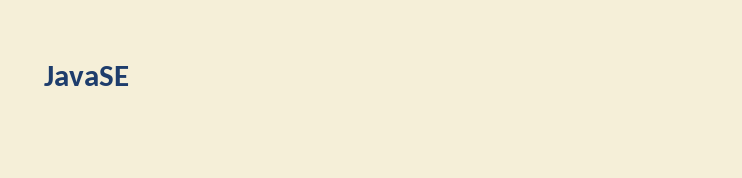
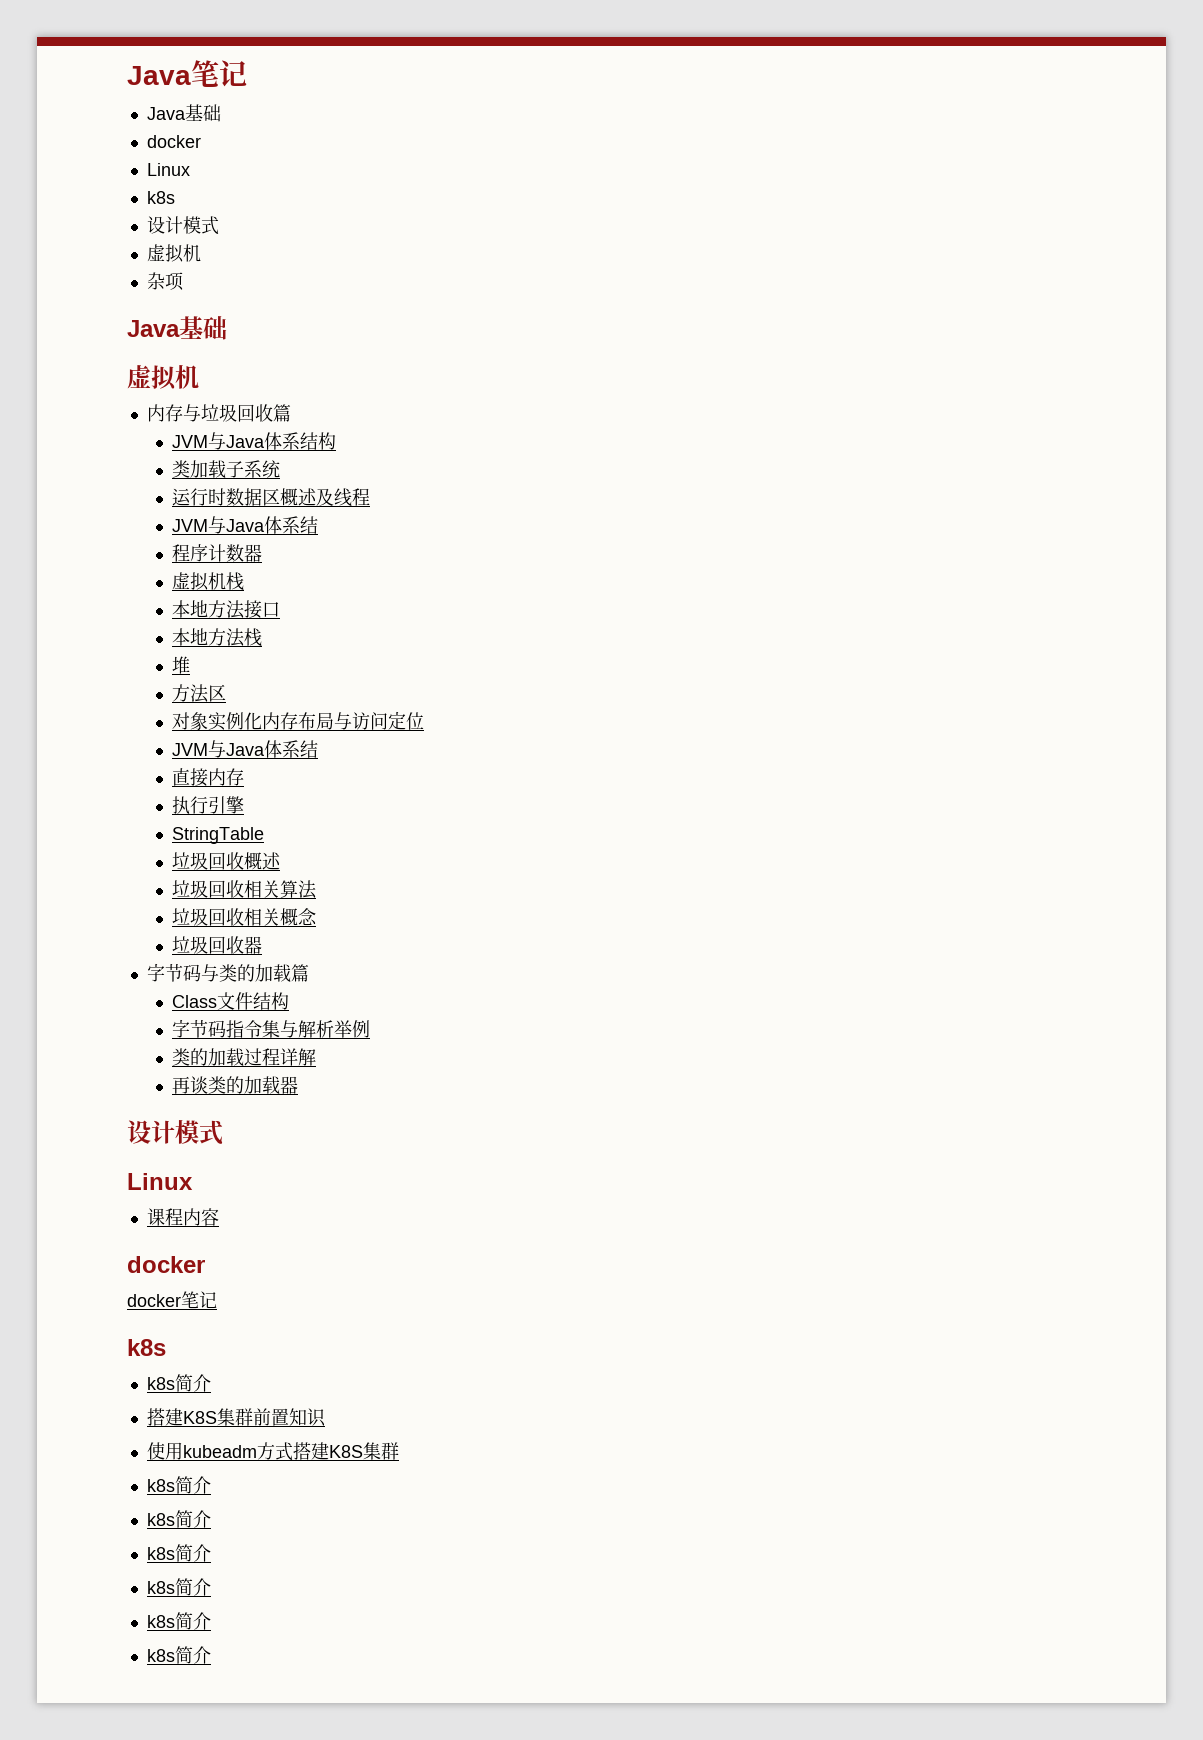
- JavaSE
+ Java笔记
+ Java基础
+ docker
+ Linux
+ k8s
+ 设计模式
+ 虚拟机
+ 杂项
+ Java基础
+ 虚拟机
+ 内存与垃圾回收篇
+ JVM与Java体系结构
+ 类加载子系统
+ 运行时数据区概述及线程
+ JVM与Java体系结
+ 程序计数器
+ 虚拟机栈
+ 本地方法接口
+ 本地方法栈
+ 堆
+ 方法区
+ 对象实例化内存布局与访问定位
+ JVM与Java体系结
+ 直接内存
+ 执行引擎
+ StringTable
+ 垃圾回收概述
+ 垃圾回收相关算法
+ 垃圾回收相关概念
+ 垃圾回收器
+ 字节码与类的加载篇
+ Class文件结构
+ 字节码指令集与解析举例
+ 类的加载过程详解
+ 再谈类的加载器
+ 设计模式
+ Linux
+ 课程内容
+ docker
+ docker笔记
+ k8s
+ k8s简介
+ 搭建K8S集群前置知识
+ 使用kubeadm方式搭建K8S集群
+ k8s简介
+ k8s简介
+ k8s简介
+ k8s简介
+ k8s简介
+ k8s简介

